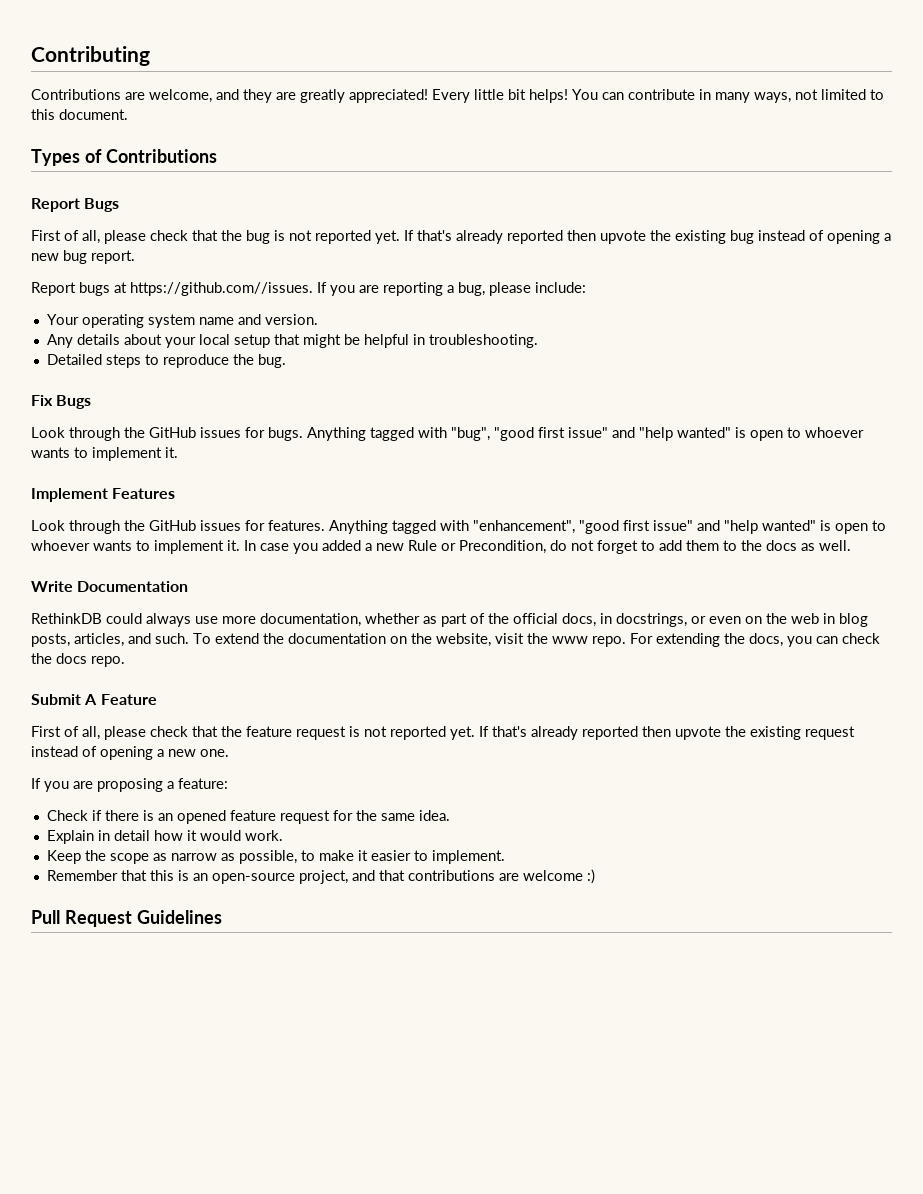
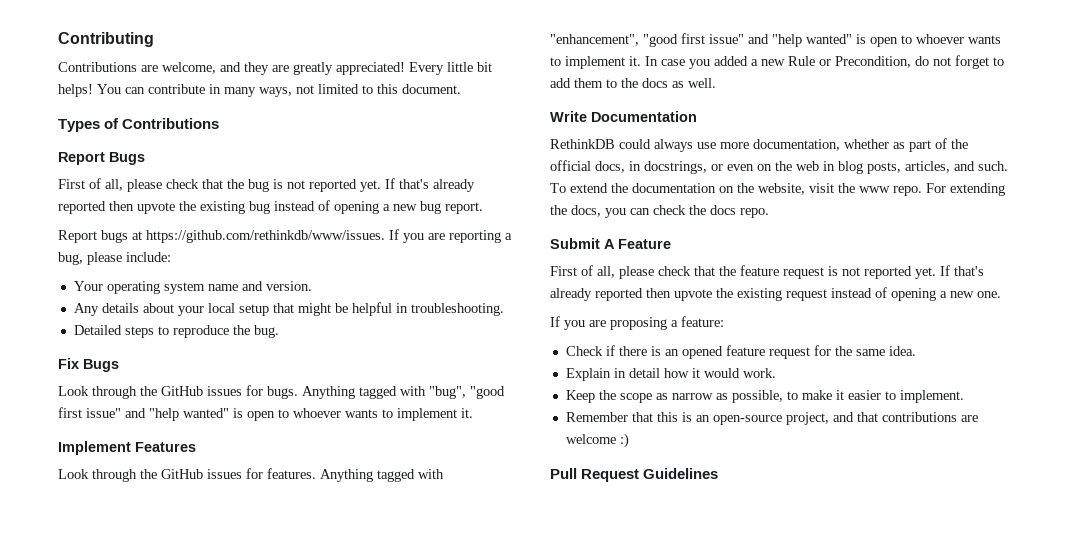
- Report bugs at https://github.com//issues. If you are reporting a bug, please include:
+ Report bugs at https://github.com/rethinkdb/www/issues. If you are reporting a bug, please include:

